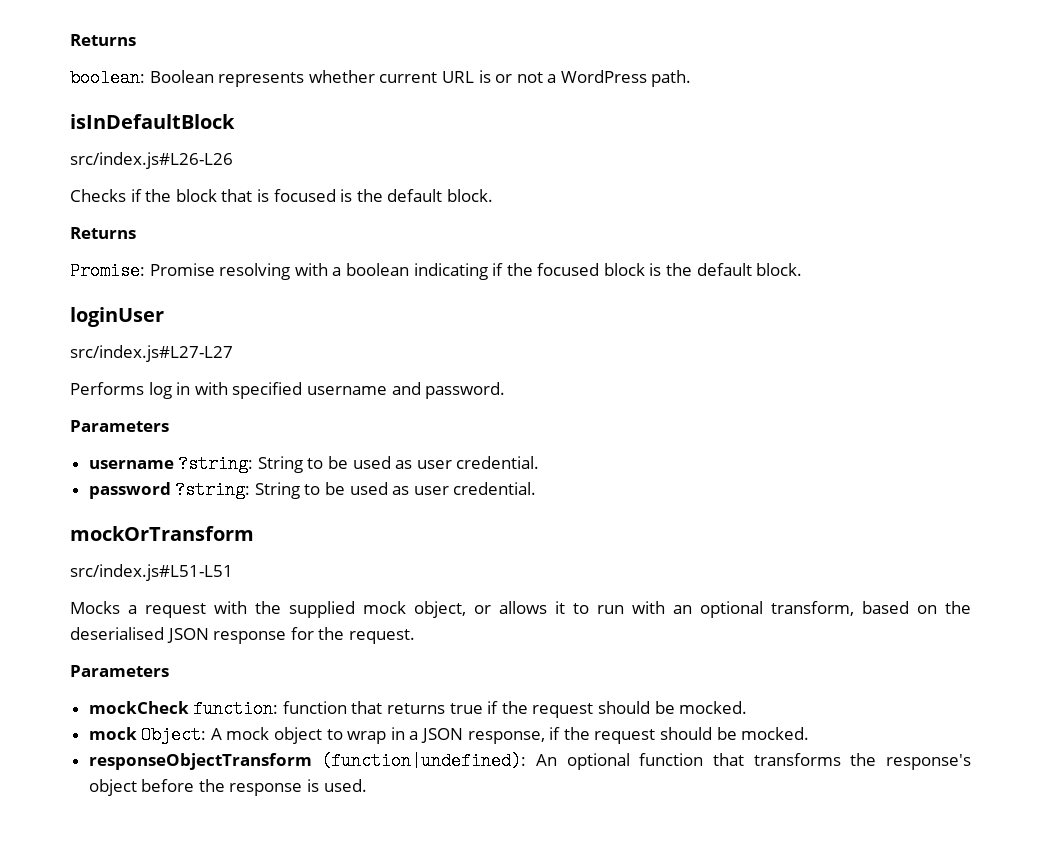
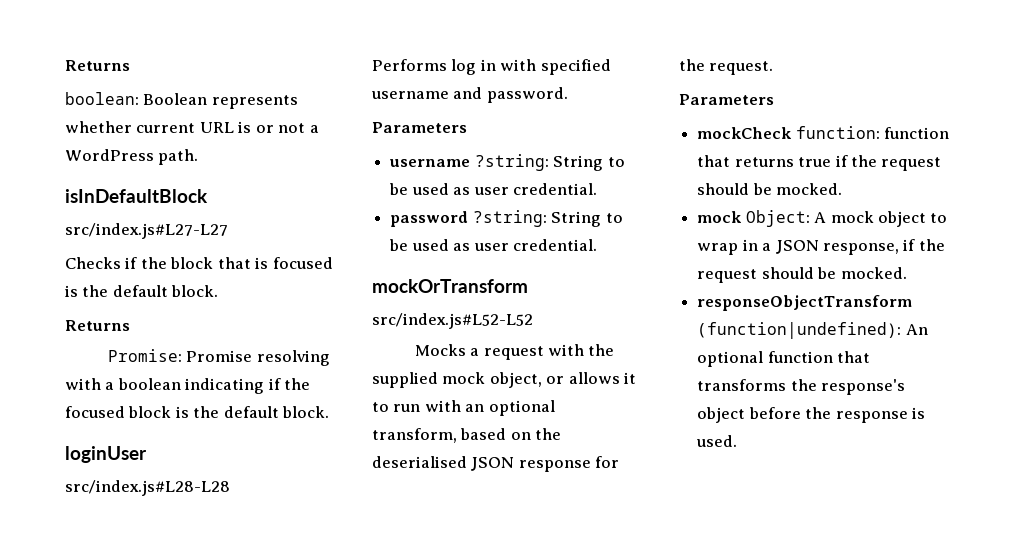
- src/index.js#L26-L26
+ src/index.js#L27-L27
- src/index.js#L27-L27
+ src/index.js#L28-L28
- src/index.js#L51-L51
+ src/index.js#L52-L52

